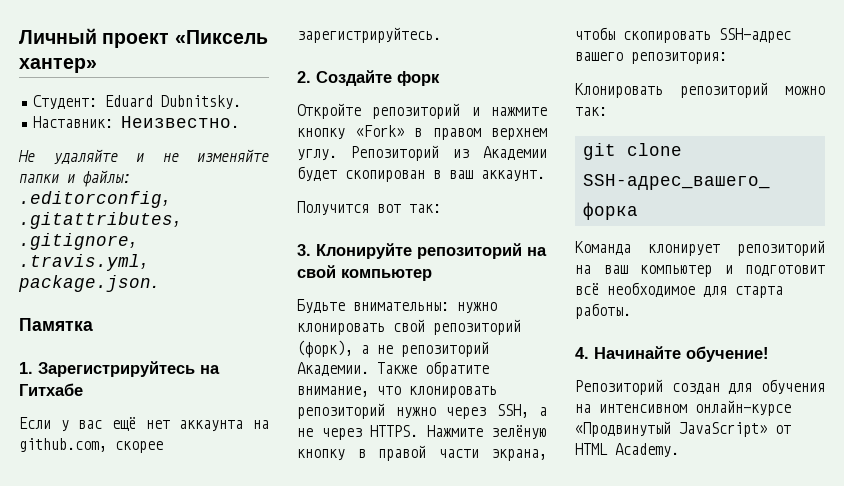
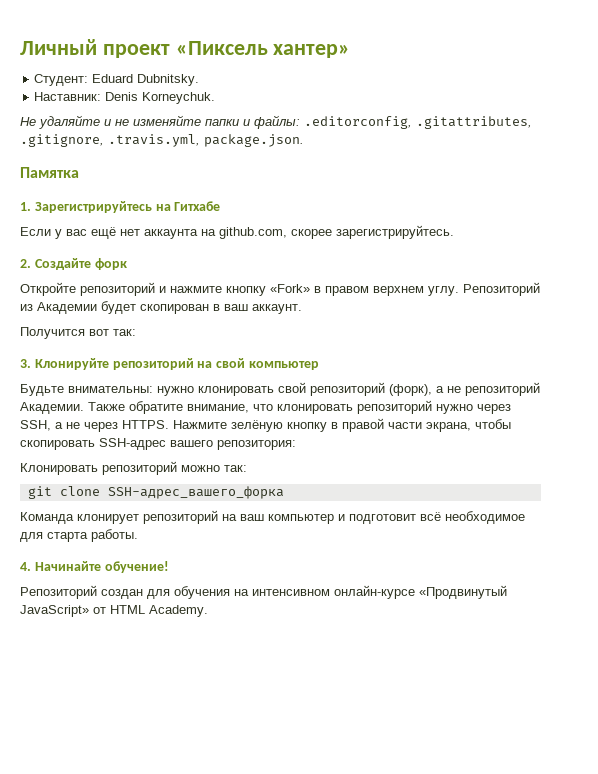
- Наставник: Неизвестно.
+ Наставник: Denis Korneychuk.

